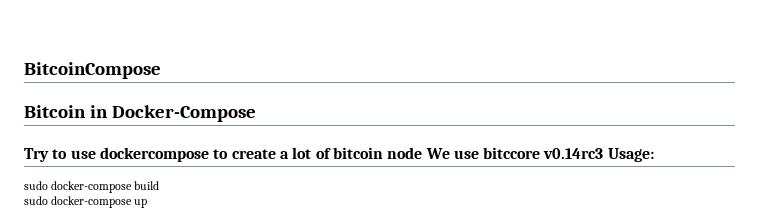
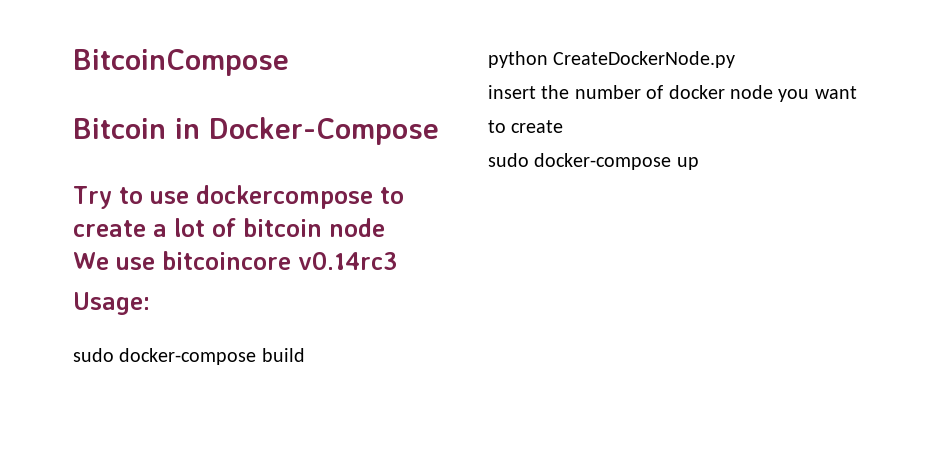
- Try to use dockercompose to create a lot of bitcoin node We use bitccore v0.14rc3 Usage:
+ Try to use dockercompose to create a lot of bitcoin node
+ We use bitcoincore v0.14rc3
+ Usage:
+ python CreateDockerNode.py
+ insert the number of docker node you want to create

